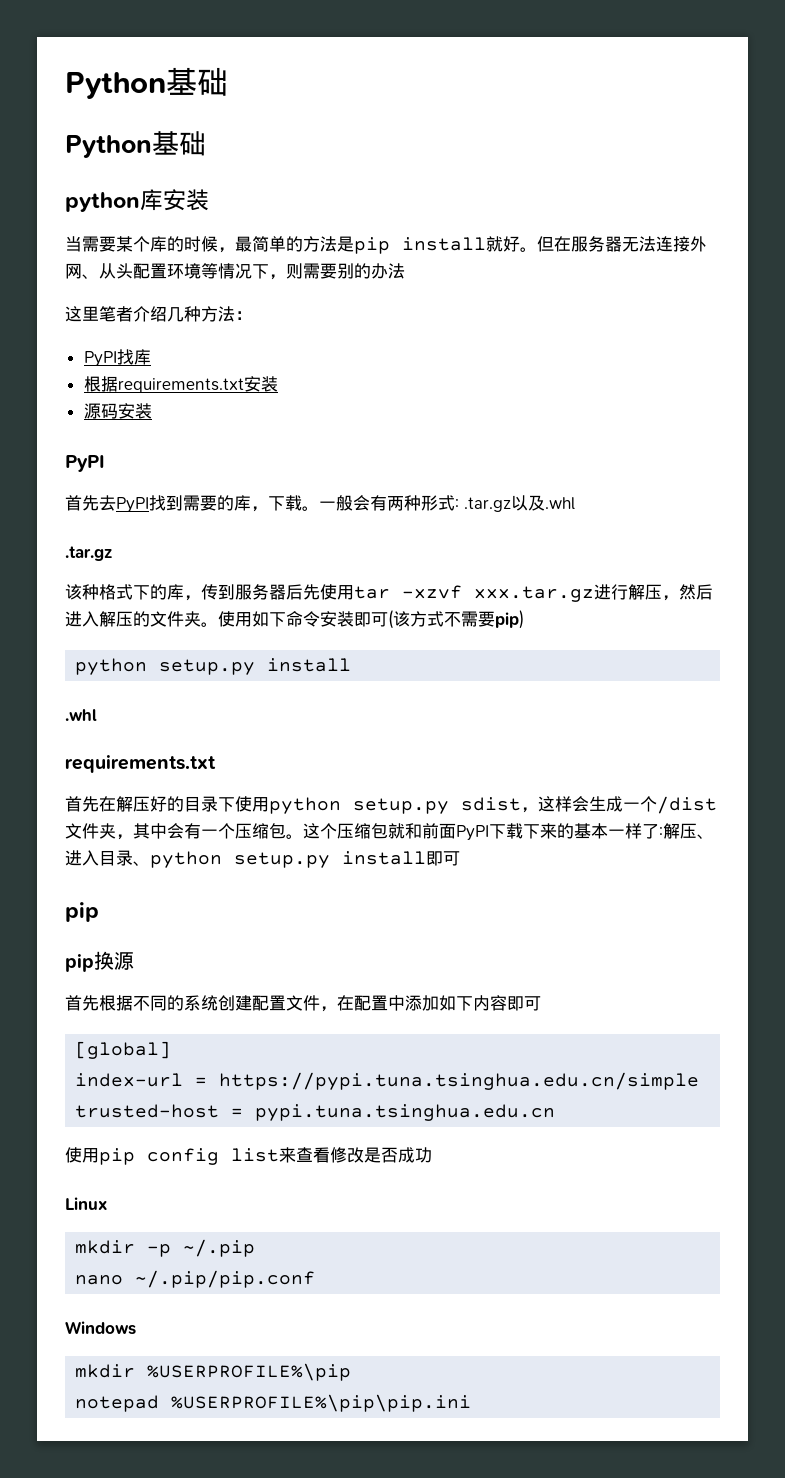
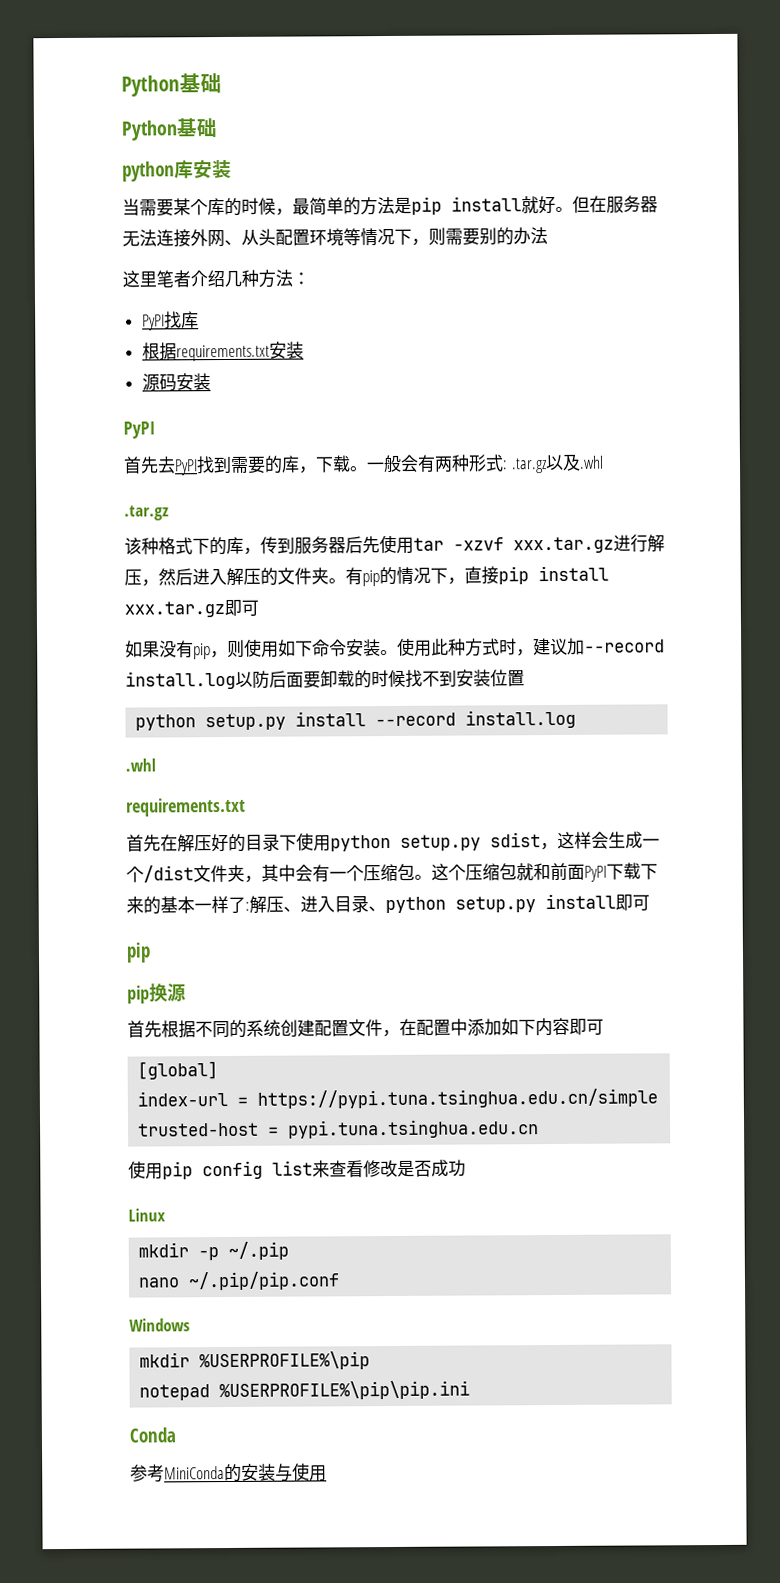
- 使用如下命令安装即可(该方式不需要pip)
- python setup.py install
+ 有pip的情况下，直接pip install xxx.tar.gz即可
+ 如果没有pip，则使用如下命令安装。使用此种方式时，建议加--record install.log以防后面要卸载的时候找不到安装位置
+ python setup.py install --record install.log
+ Conda
+ 参考MiniConda的安装与使用

